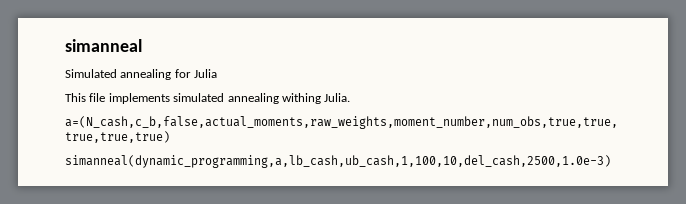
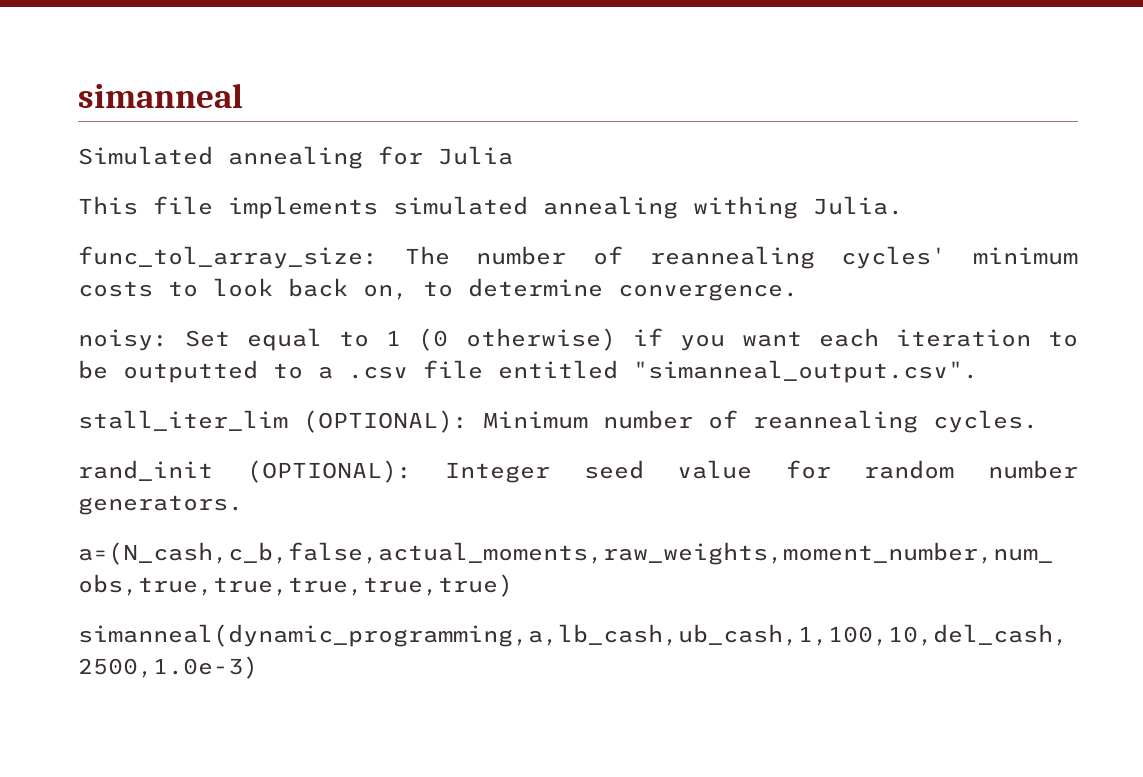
+ func_tol_array_size: The number of reannealing cycles' minimum costs to look back on, to determine convergence.
+ noisy: Set equal to 1 (0 otherwise) if you want each iteration to be outputted to a .csv file entitled "simanneal_output.csv".
+ stall_iter_lim (OPTIONAL): Minimum number of reannealing cycles.
+ rand_init (OPTIONAL): Integer seed value for random number generators.

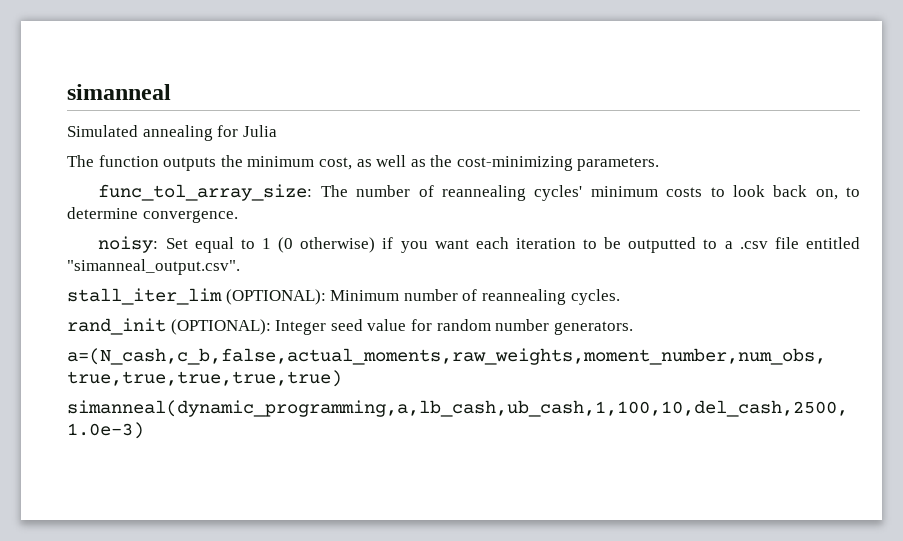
- This file implements simulated annealing withing Julia.
+ The function outputs the minimum cost, as well as the cost-minimizing parameters.

